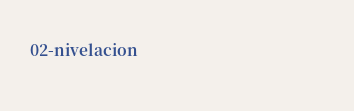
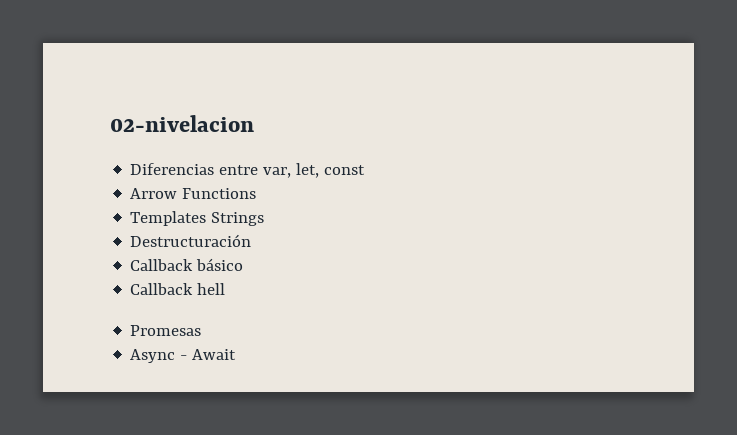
+ Diferencias entre var, let, const
+ Arrow Functions
+ Templates Strings
+ Destructuración
+ Callback básico
+ Callback hell
+ Promesas
+ Async - Await

